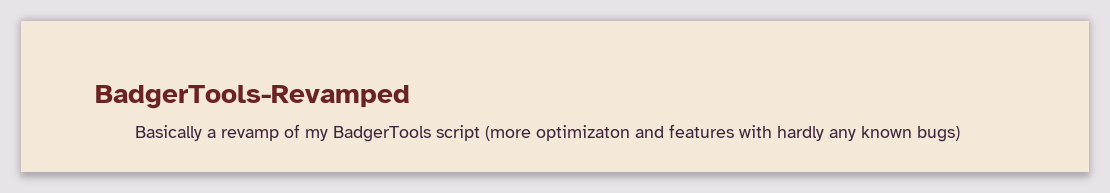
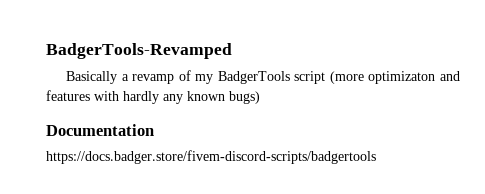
+ Documentation
+ https://docs.badger.store/fivem-discord-scripts/badgertools

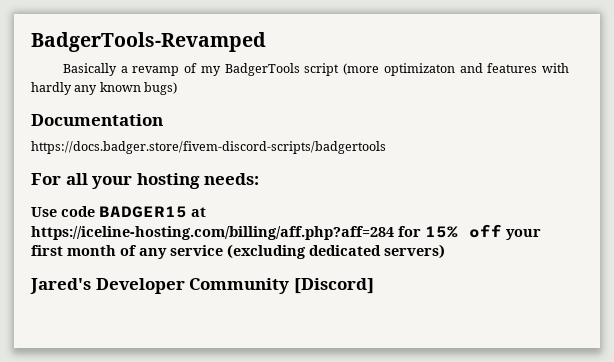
+ For all your hosting needs:
+ Use code BADGER15 at https://iceline-hosting.com/billing/aff.php?aff=284 for 15% off your first month of any service (excluding dedicated servers)
+ Jared's Developer Community [Discord]

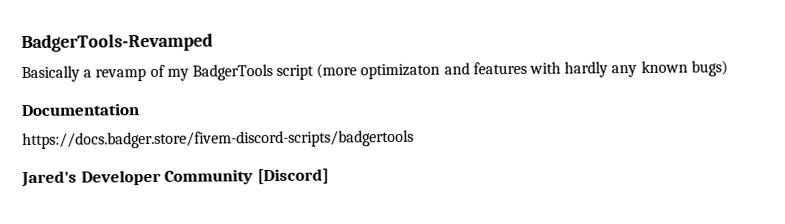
- For all your hosting needs:
- Use code BADGER15 at https://iceline-hosting.com/billing/aff.php?aff=284 for 15% off your first month of any service (excluding dedicated servers)

